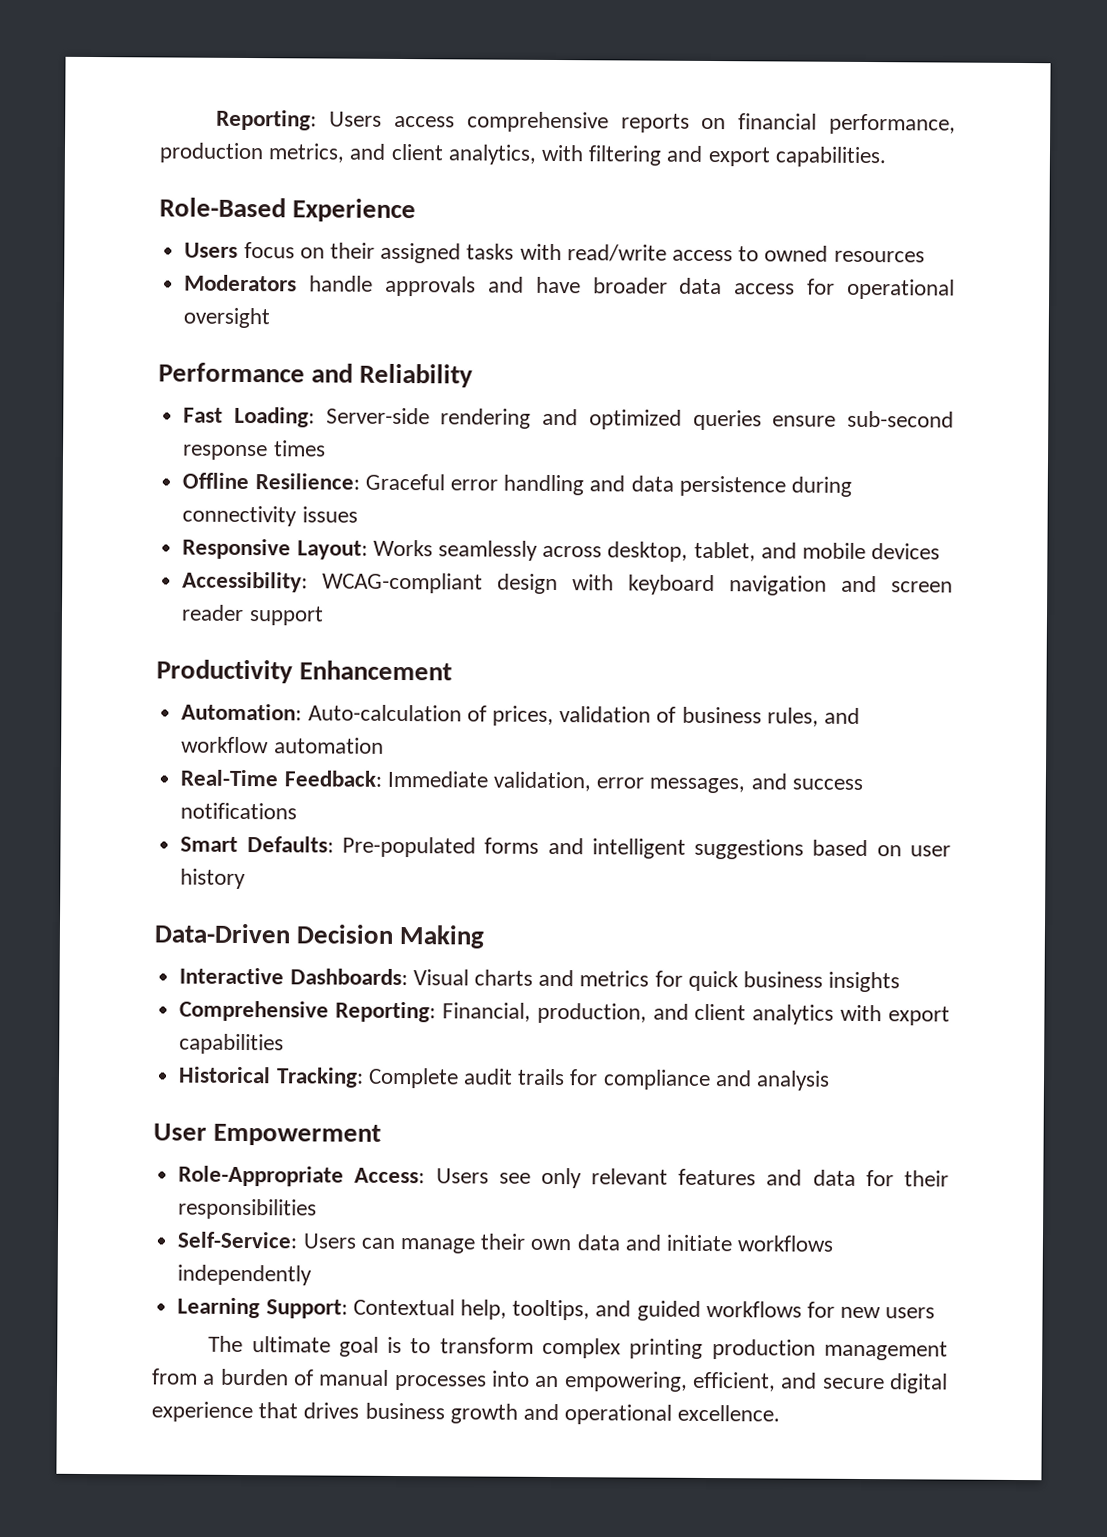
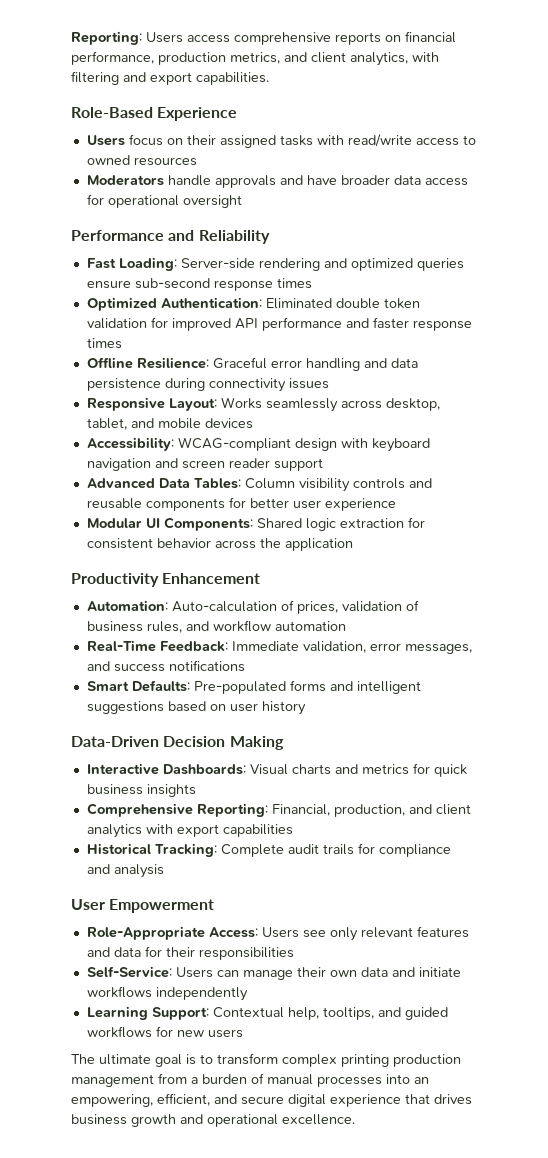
+ Optimized Authentication: Eliminated double token validation for improved API performance and faster response times
+ Advanced Data Tables: Column visibility controls and reusable components for better user experience
+ Modular UI Components: Shared logic extraction for consistent behavior across the application

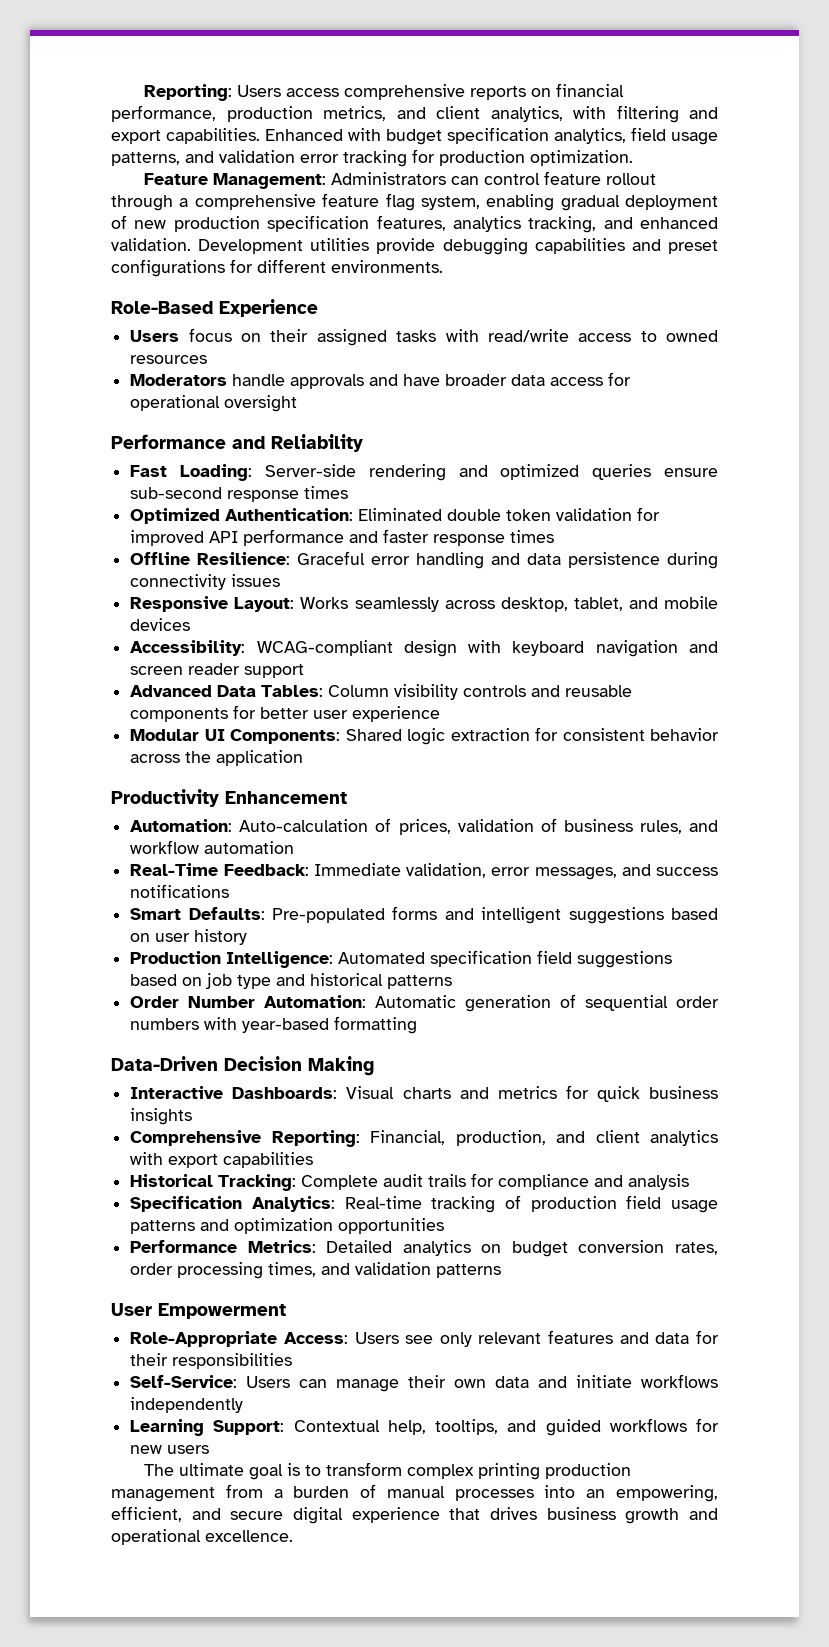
+ Enhanced with budget specification analytics, field usage patterns, and validation error tracking for production optimization.
+ Feature Management: Administrators can control feature rollout through a comprehensive feature flag system, enabling gradual deployment of new production specification features, analytics tracking, and enhanced validation. Development utilities provide debugging capabilities and preset configurations for different environments.
+ Production Intelligence: Automated specification field suggestions based on job type and historical patterns
+ Order Number Automation: Automatic generation of sequential order numbers with year-based formatting
+ Specification Analytics: Real-time tracking of production field usage patterns and optimization opportunities
+ Performance Metrics: Detailed analytics on budget conversion rates, order processing times, and validation patterns

